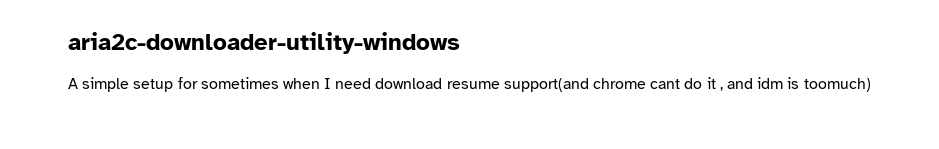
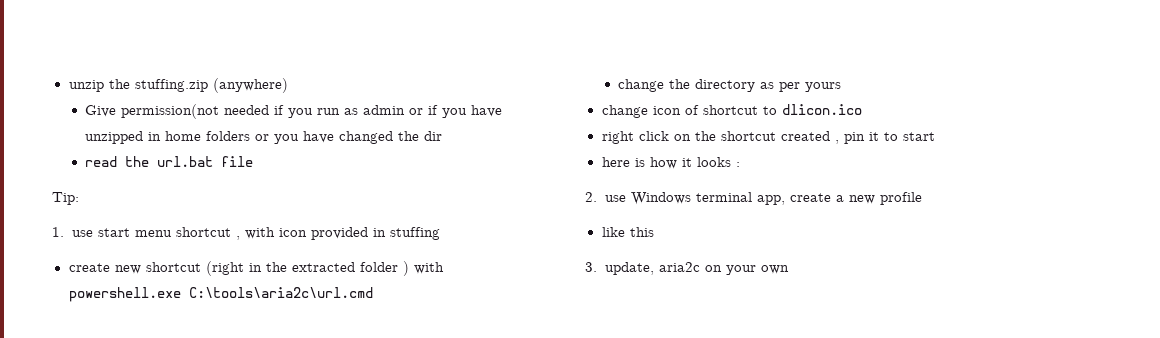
- aria2c-downloader-utility-windows
- A simple setup for sometimes when I need download resume support(and chrome cant do it , and idm is toomuch)
+ unzip the stuffing.zip (anywhere)
+ Give permission(not needed if you run as admin or if you have unzipped in home folders or you have changed the dir
+ read the url.bat file
+ Tip:
+ 1. use start menu shortcut , with icon provided in stuffing
+ create new shortcut (right in the extracted folder ) with powershell.exe C:\tools\aria2c\url.cmd
+ change the directory as per yours
+ change icon of shortcut to dlicon.ico
+ right click on the shortcut created , pin it to start
+ here is how it looks :
+ 2. use Windows terminal app, create a new profile
+ like this
+ 3. update, aria2c on your own

